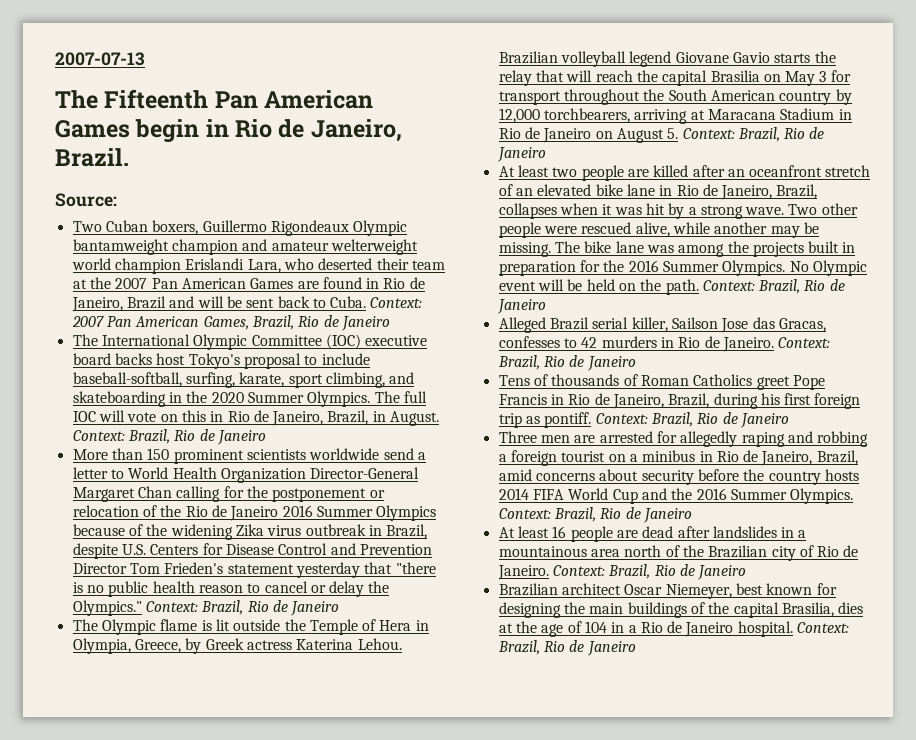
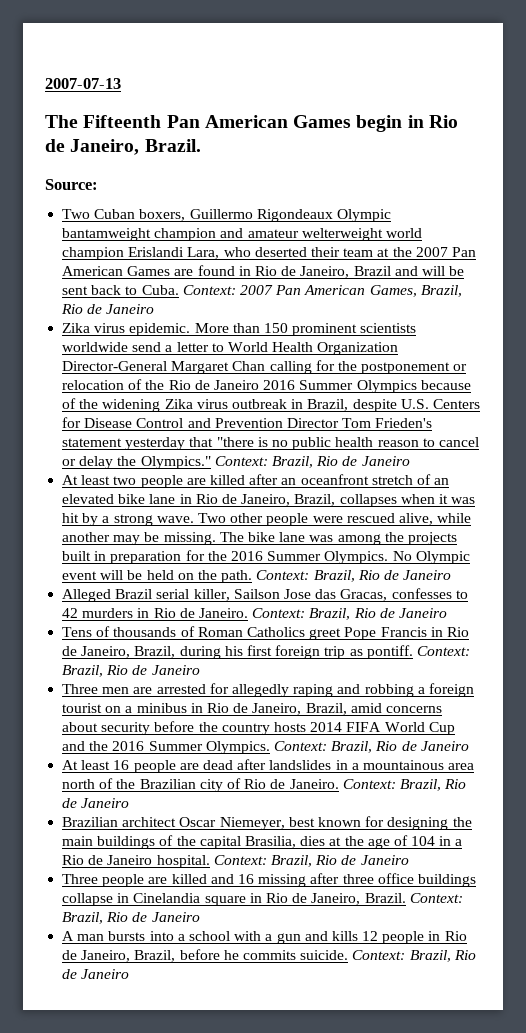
- The International Olympic Committee (IOC) executive board backs host Tokyo's proposal to include baseball-softball, surfing, karate, sport climbing, and skateboarding in the 2020 Summer Olympics. The full IOC will vote on this in Rio de Janeiro, Brazil, in August. Context: Brazil, Rio de Janeiro
- More than 150 prominent scientists worldwide send a letter to World Health Organization Director-General Margaret Chan calling for the postponement or relocation of the Rio de Janeiro 2016 Summer Olympics because of the widening Zika virus outbreak in Brazil, despite U.S. Centers for Disease Control and Prevention Director Tom Frieden's statement yesterday that "there is no public health reason to cancel or delay the Olympics."
+ Zika virus epidemic. More than 150 prominent scientists worldwide send a letter to World Health Organization Director-General Margaret Chan calling for the postponement or relocation of the Rio de Janeiro 2016 Summer Olympics because of the widening Zika virus outbreak in Brazil, despite U.S. Centers for Disease Control and Prevention Director Tom Frieden's statement yesterday that "there is no public health reason to cancel or delay the Olympics."
- The Olympic flame is lit outside the Temple of Hera in Olympia, Greece, by Greek actress Katerina Lehou. Brazilian volleyball legend Giovane Gavio starts the relay that will reach the capital Brasilia on May 3 for transport throughout the South American country by 12,000 torchbearers, arriving at Maracana Stadium in Rio de Janeiro on August 5. Context: Brazil, Rio de Janeiro
+ Three people are killed and 16 missing after three office buildings collapse in Cinelandia square in Rio de Janeiro, Brazil. Context: Brazil, Rio de Janeiro
+ A man bursts into a school with a gun and kills 12 people in Rio de Janeiro, Brazil, before he commits suicide. Context: Brazil, Rio de Janeiro

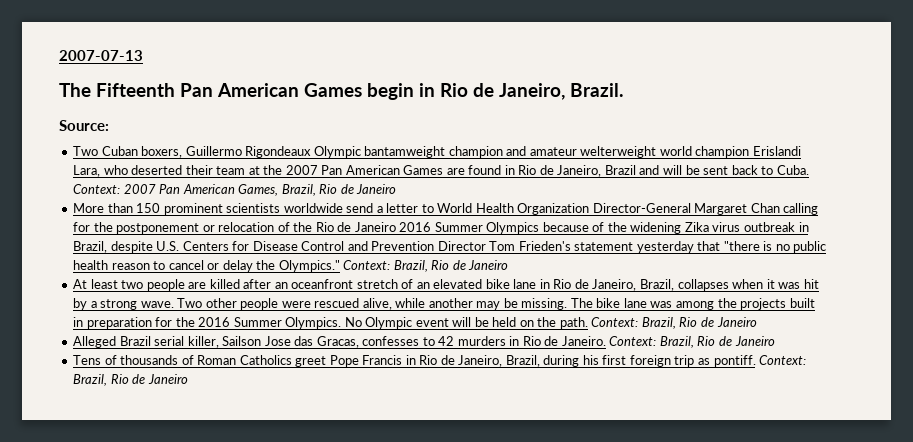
- Zika virus epidemic.
- Three men are arrested for allegedly raping and robbing a foreign tourist on a minibus in Rio de Janeiro, Brazil, amid concerns about security before the country hosts 2014 FIFA World Cup and the 2016 Summer Olympics. Context: Brazil, Rio de Janeiro
- At least 16 people are dead after landslides in a mountainous area north of the Brazilian city of Rio de Janeiro. Context: Brazil, Rio de Janeiro
- Brazilian architect Oscar Niemeyer, best known for designing the main buildings of the capital Brasilia, dies at the age of 104 in a Rio de Janeiro hospital. Context: Brazil, Rio de Janeiro
- Three people are killed and 16 missing after three office buildings collapse in Cinelandia square in Rio de Janeiro, Brazil. Context: Brazil, Rio de Janeiro
- A man bursts into a school with a gun and kills 12 people in Rio de Janeiro, Brazil, before he commits suicide. Context: Brazil, Rio de Janeiro

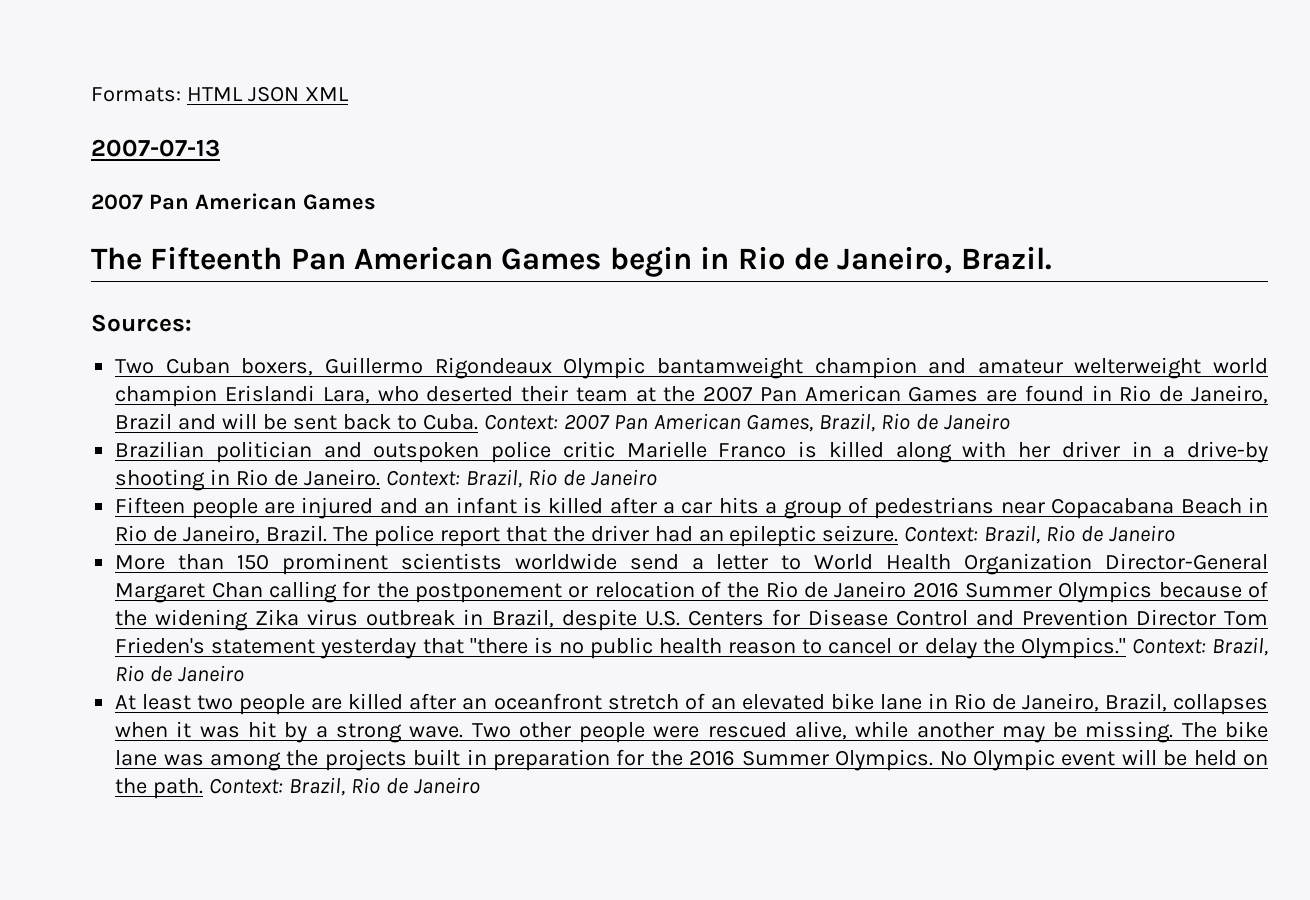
+ Formats: HTML JSON XML
  2007-07-13
+ 2007 Pan American Games
- Source:
+ Sources:
+ Brazilian politician and outspoken police critic Marielle Franco is killed along with her driver in a drive-by shooting in Rio de Janeiro. Context: Brazil, Rio de Janeiro
+ Fifteen people are injured and an infant is killed after a car hits a group of pedestrians near Copacabana Beach in Rio de Janeiro, Brazil. The police report that the driver had an epileptic seizure. Context: Brazil, Rio de Janeiro
- Alleged Brazil serial killer, Sailson Jose das Gracas, confesses to 42 murders in Rio de Janeiro. Context: Brazil, Rio de Janeiro
- Tens of thousands of Roman Catholics greet Pope Francis in Rio de Janeiro, Brazil, during his first foreign trip as pontiff. Context: Brazil, Rio de Janeiro

